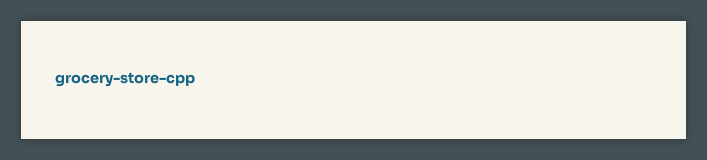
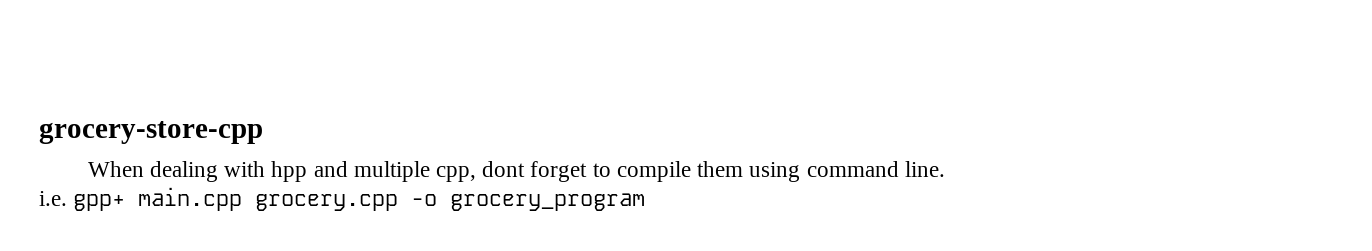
+ When dealing with hpp and multiple cpp, dont forget to compile them using command line.
+ i.e. gpp+ main.cpp grocery.cpp -o grocery_program

